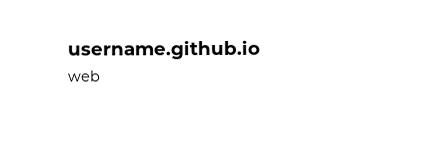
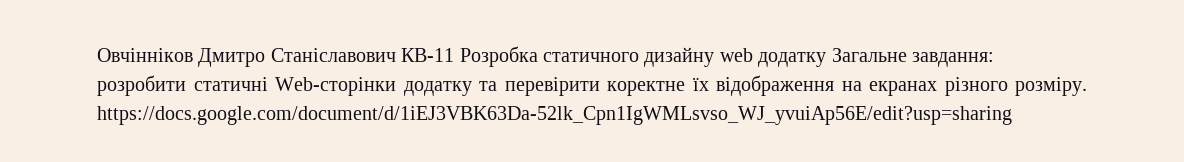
- username.github.io
- web
+ Овчінніков Дмитро Станіславович КВ-11 Розробка статичного дизайну web додатку Загальне завдання: розробити статичні Web-сторінки додатку та перевірити коректне їх відображення на екранах різного розміру. https://docs.google.com/document/d/1iEJ3VBK63Da-52lk_Cpn1IgWMLsvso_WJ_yvuiAp56E/edit?usp=sharing

